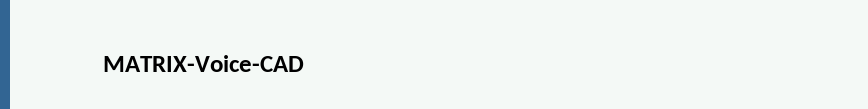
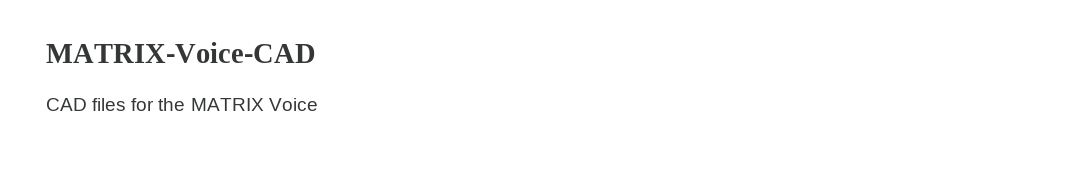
+ CAD files for the MATRIX Voice

